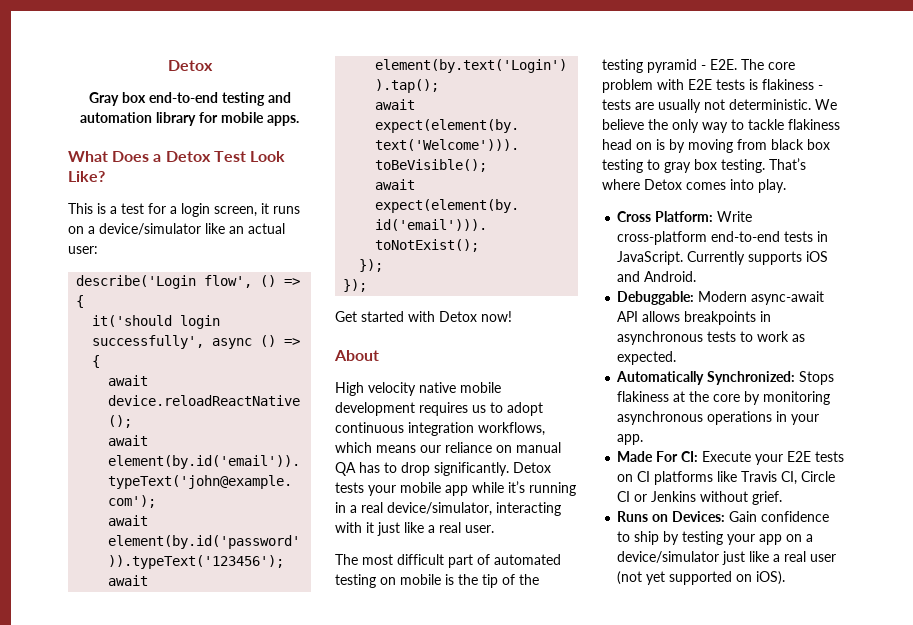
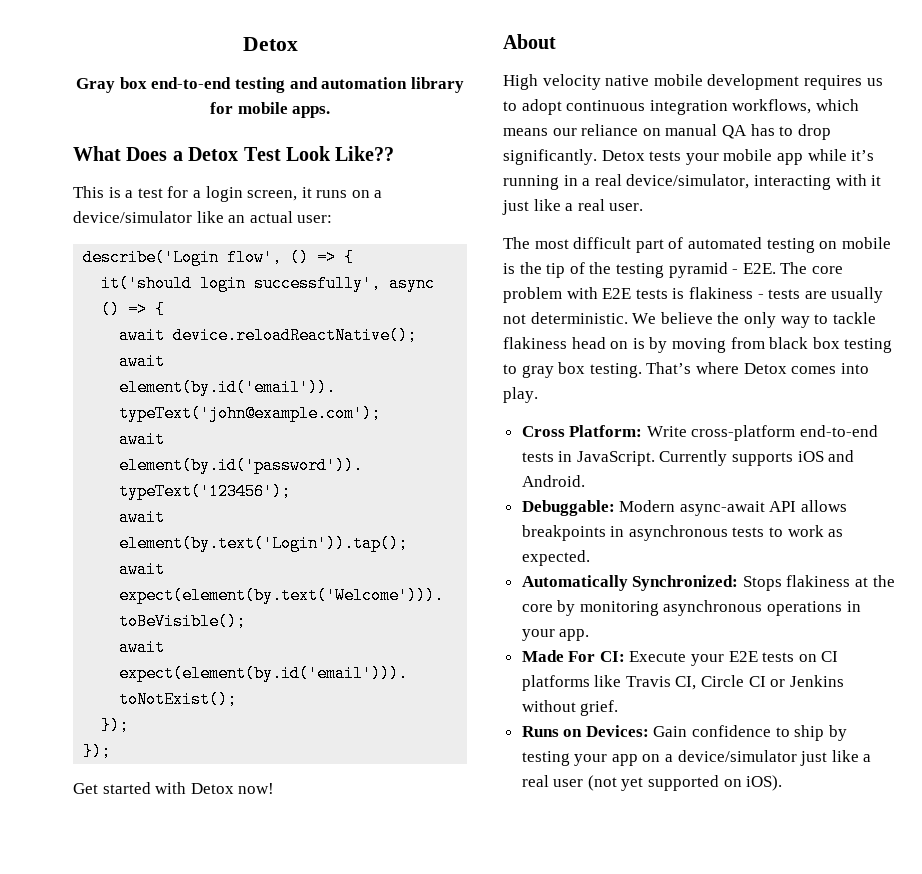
- What Does a Detox Test Look Like?
+ What Does a Detox Test Look Like??

